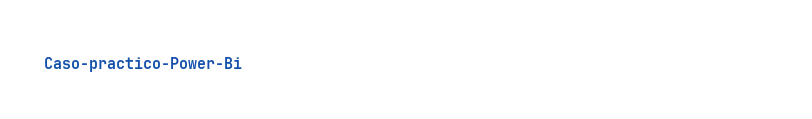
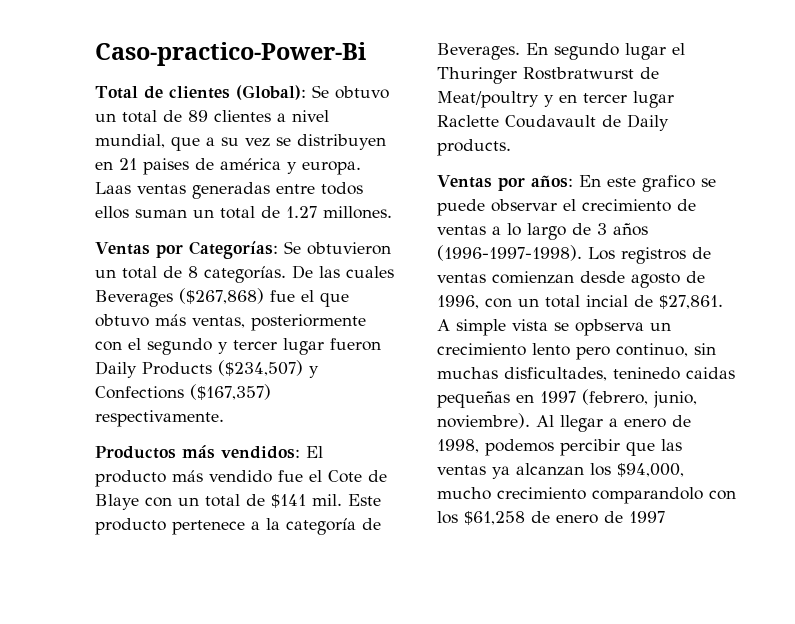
+ Total de clientes (Global): Se obtuvo un total de 89 clientes a nivel mundial, que a su vez se distribuyen en 21 paises de américa y europa. Laas ventas generadas entre todos ellos suman un total de 1.27 millones.
+ Ventas por Categorías: Se obtuvieron un total de 8 categorías. De las cuales Beverages ($267,868) fue el que obtuvo más ventas, posteriormente con el segundo y tercer lugar fueron Daily Products ($234,507) y Confections ($167,357) respectivamente.
+ Productos más vendidos: El producto más vendido fue el Cote de Blaye con un total de $141 mil. Este producto pertenece a la categoría de Beverages. En segundo lugar el Thuringer Rostbratwurst de Meat/poultry y en tercer lugar Raclette Coudavault de Daily products.
+ Ventas por años: En este grafico se puede observar el crecimiento de ventas a lo largo de 3 años (1996-1997-1998). Los registros de ventas comienzan desde agosto de 1996, con un total incial de $27,861. A simple vista se opbserva un crecimiento lento pero continuo, sin muchas disficultades, teninedo caidas pequeñas en 1997 (febrero, junio, noviembre). Al llegar a enero de 1998, podemos percibir que las ventas ya alcanzan los $94,000, mucho crecimiento comparandolo con los $61,258 de enero de 1997

